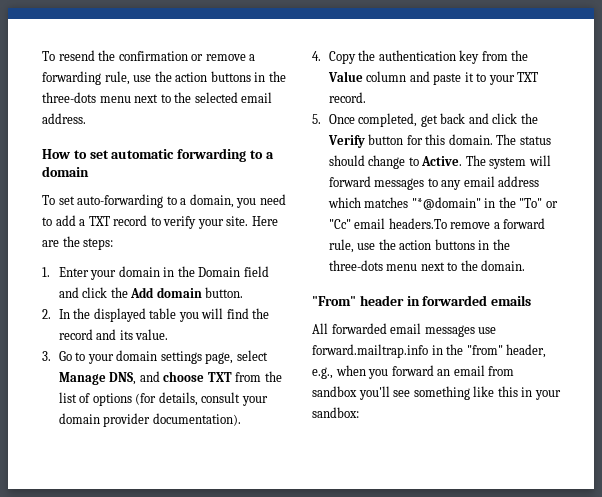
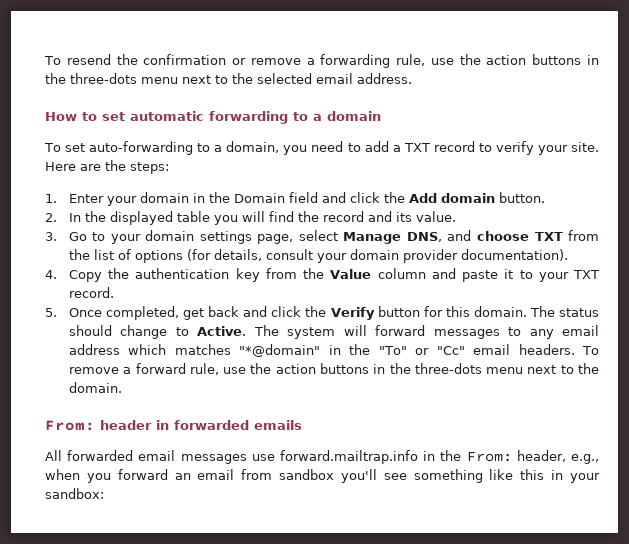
- The system will forward messages to any email address which matches "*@domain" in the "To" or "Cc" email headers.To remove a forward rule, use the action buttons in the three-dots menu next to the domain.
+ The system will forward messages to any email address which matches "*@domain" in the "To" or "Cc" email headers. To remove a forward rule, use the action buttons in the three-dots menu next to the domain.
- "From" header in forwarded emails
+ From: header in forwarded emails
- All forwarded email messages use forward.mailtrap.info in the "from" header, e.g., when you forward an email from sandbox you'll see something like this in your sandbox:
+ All forwarded email messages use forward.mailtrap.info in the From: header, e.g., when you forward an email from sandbox you'll see something like this in your sandbox:

